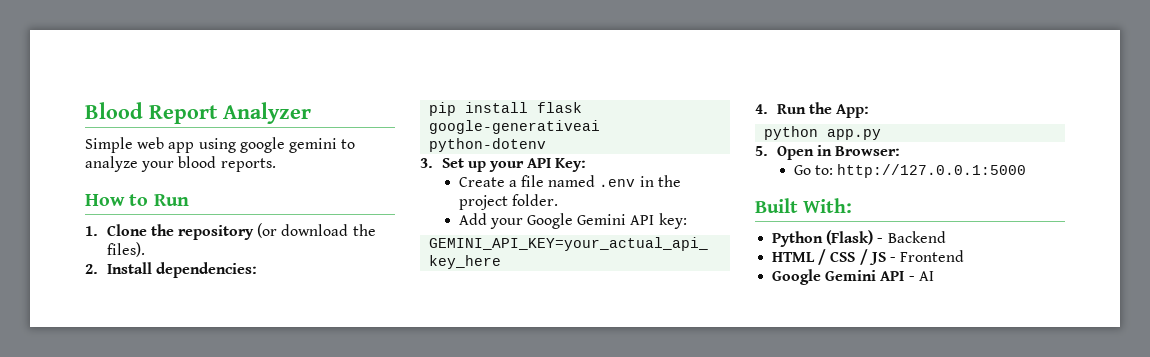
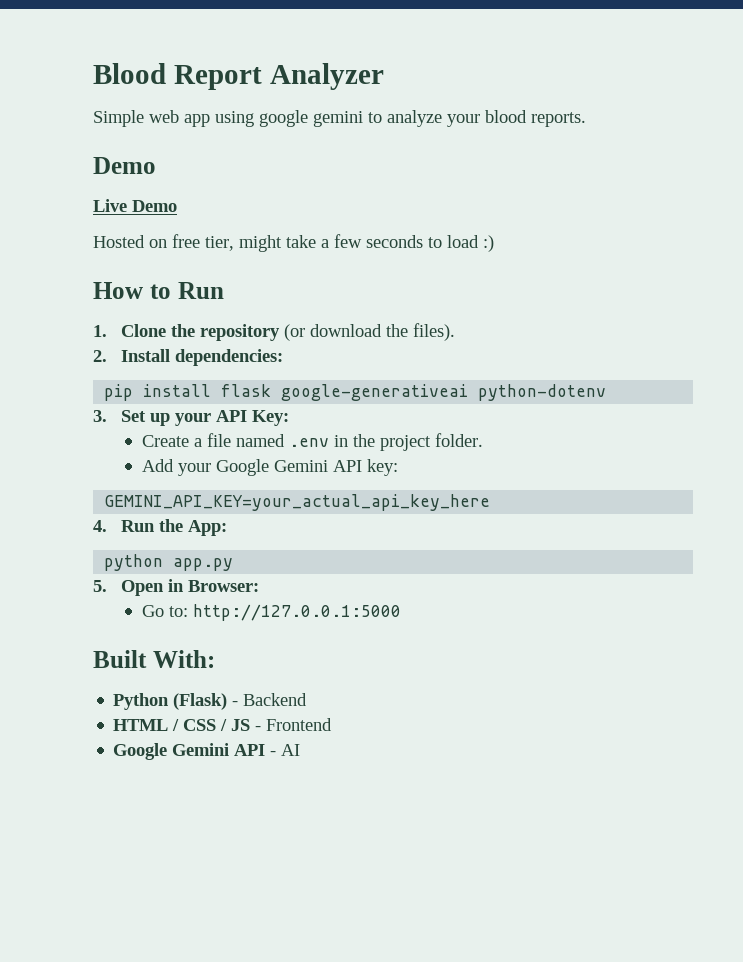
  Simple web app using google gemini to analyze your blood reports.
+ Demo
+ Live Demo
+ Hosted on free tier, might take a few seconds to load :)

